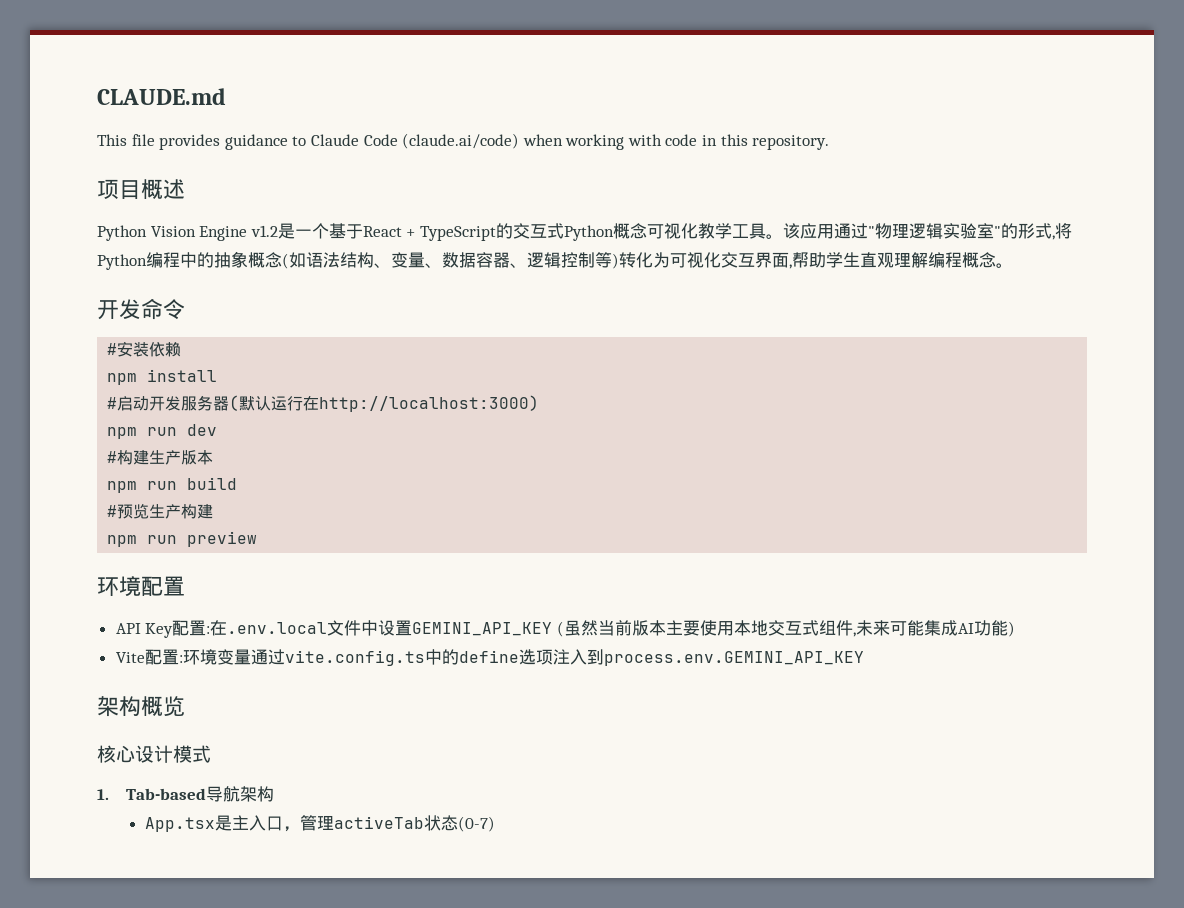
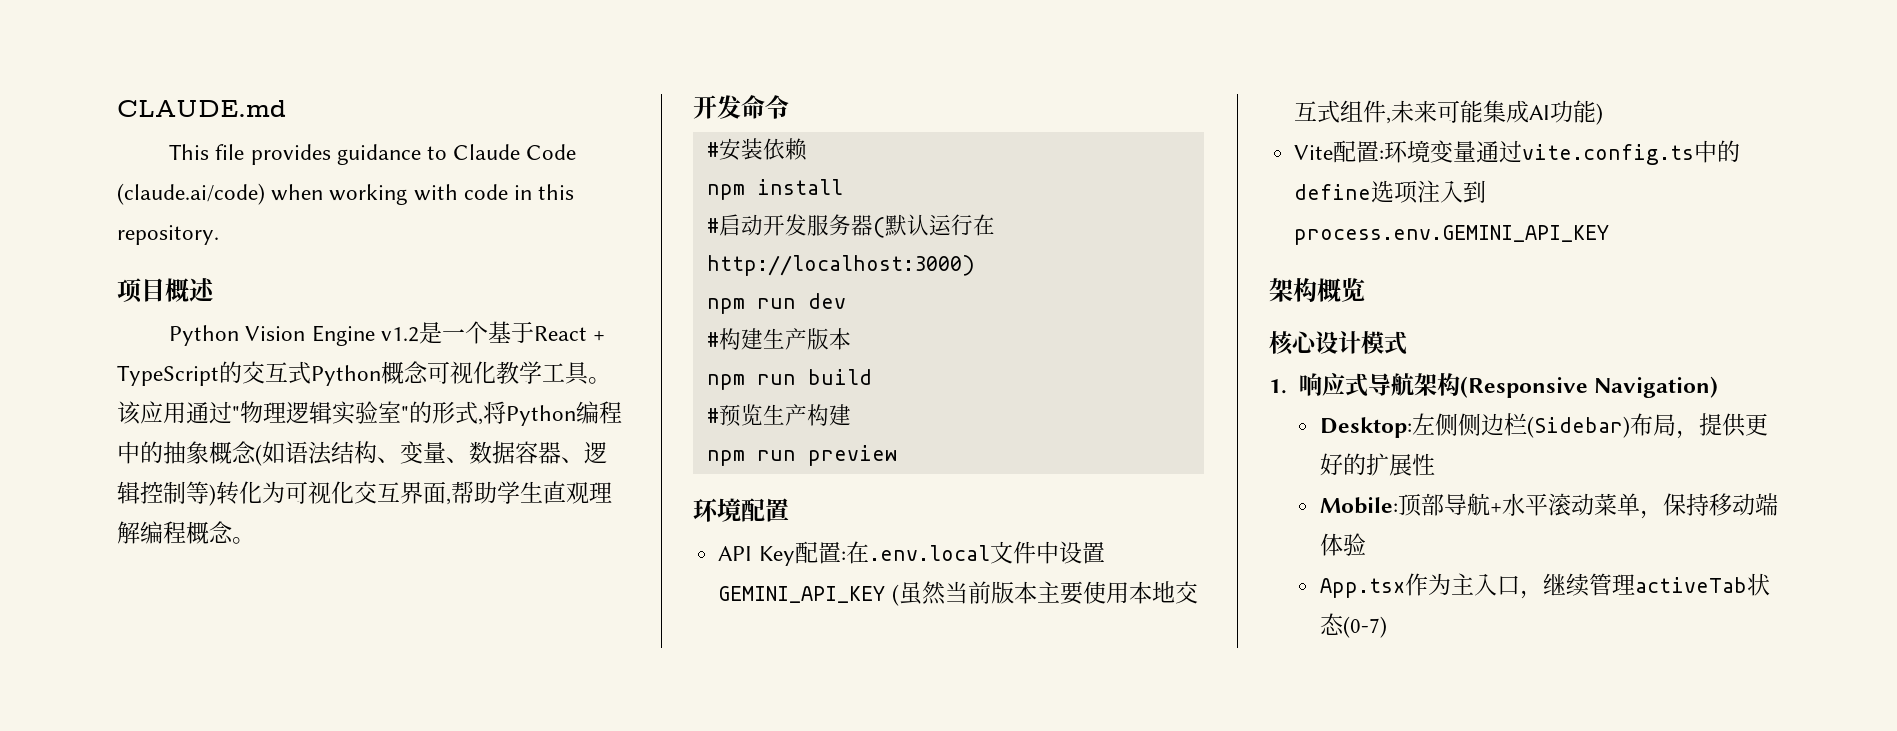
- 1. Tab-based导航架构
+ 1.响应式导航架构(Responsive Navigation)
+ Desktop:左侧侧边栏(Sidebar)布局，提供更好的扩展性
+ Mobile:顶部导航+水平滚动菜单，保持移动端体验
- App.tsx是主入口，管理activeTab状态(0-7)
+ App.tsx作为主入口，继续管理activeTab状态(0-7)

